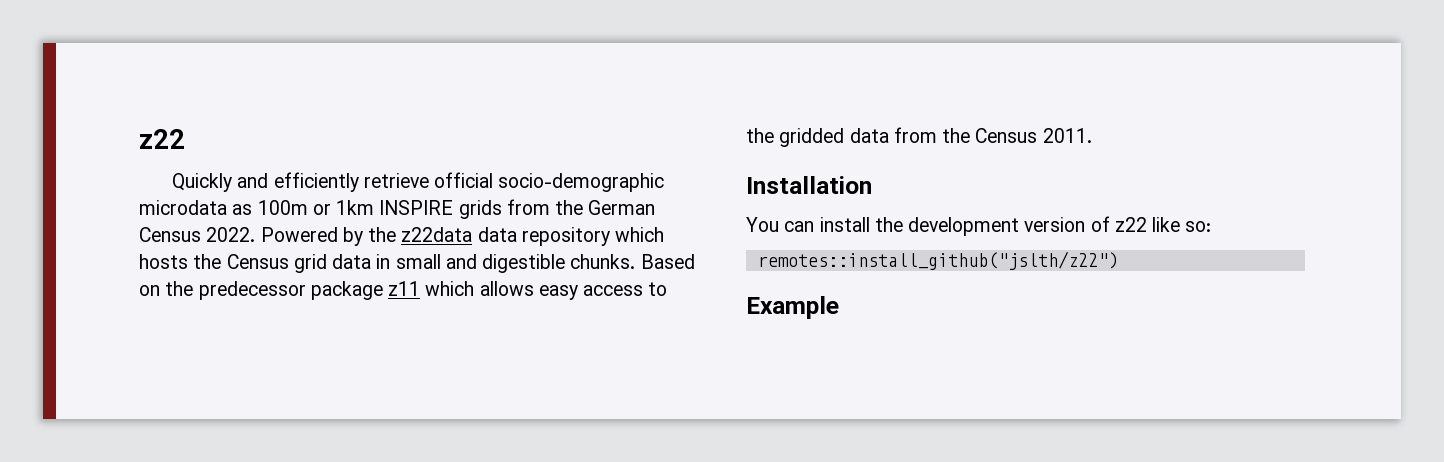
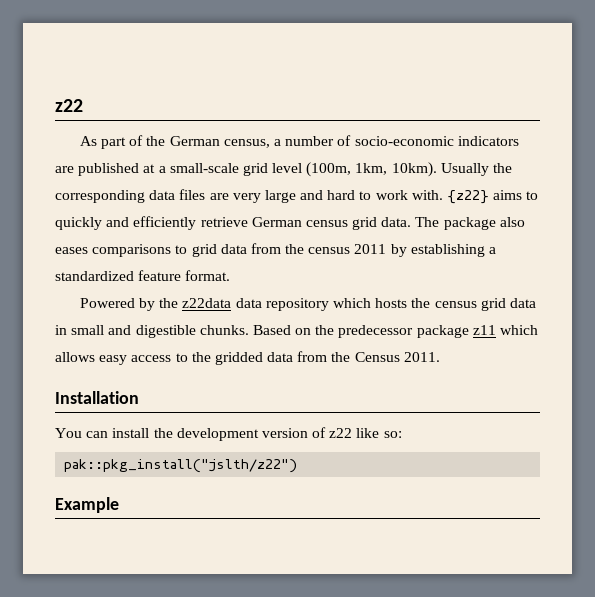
- Quickly and efficiently retrieve official socio-demographic microdata as 100m or 1km INSPIRE grids from the German Census 2022. Powered by the z22data data repository which hosts the Census grid data in small and digestible chunks.
+ As part of the German census, a number of socio-economic indicators are published at a small-scale grid level (100m, 1km, 10km). Usually the corresponding data files are very large and hard to work with. {z22} aims to quickly and efficiently retrieve German census grid data. The package also eases comparisons to grid data from the census 2011 by establishing a standardized feature format.
+ Powered by the z22data data repository which hosts the census grid data in small and digestible chunks.
- remotes::install_github("jslth/z22")
+ pak::pkg_install("jslth/z22")

